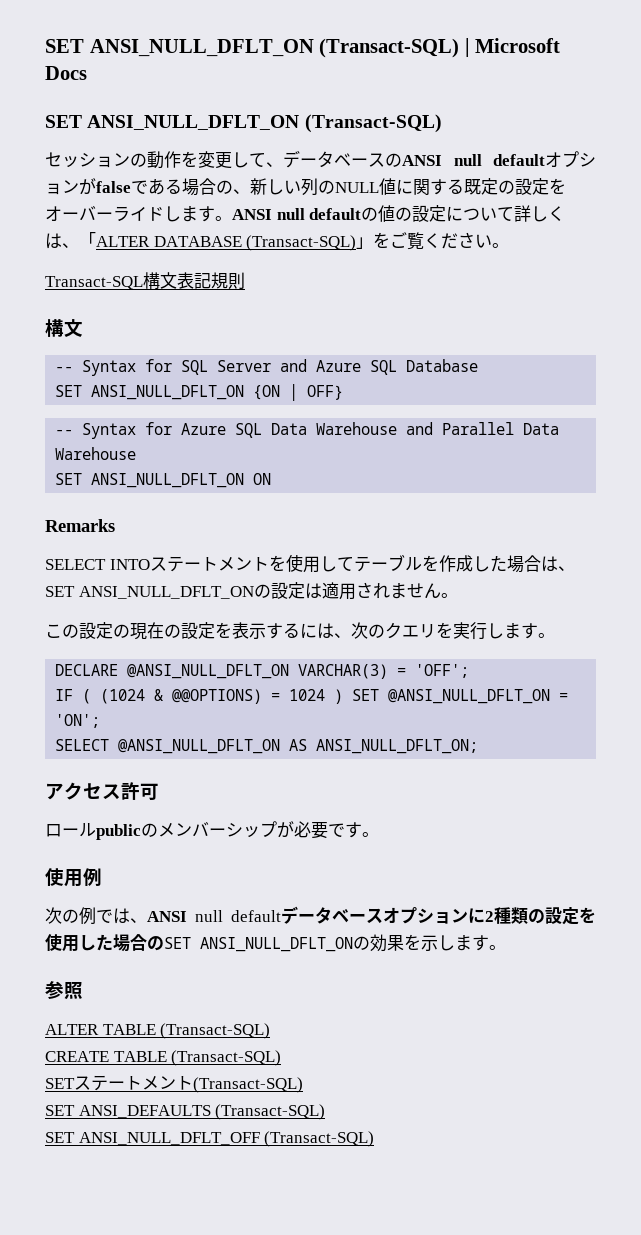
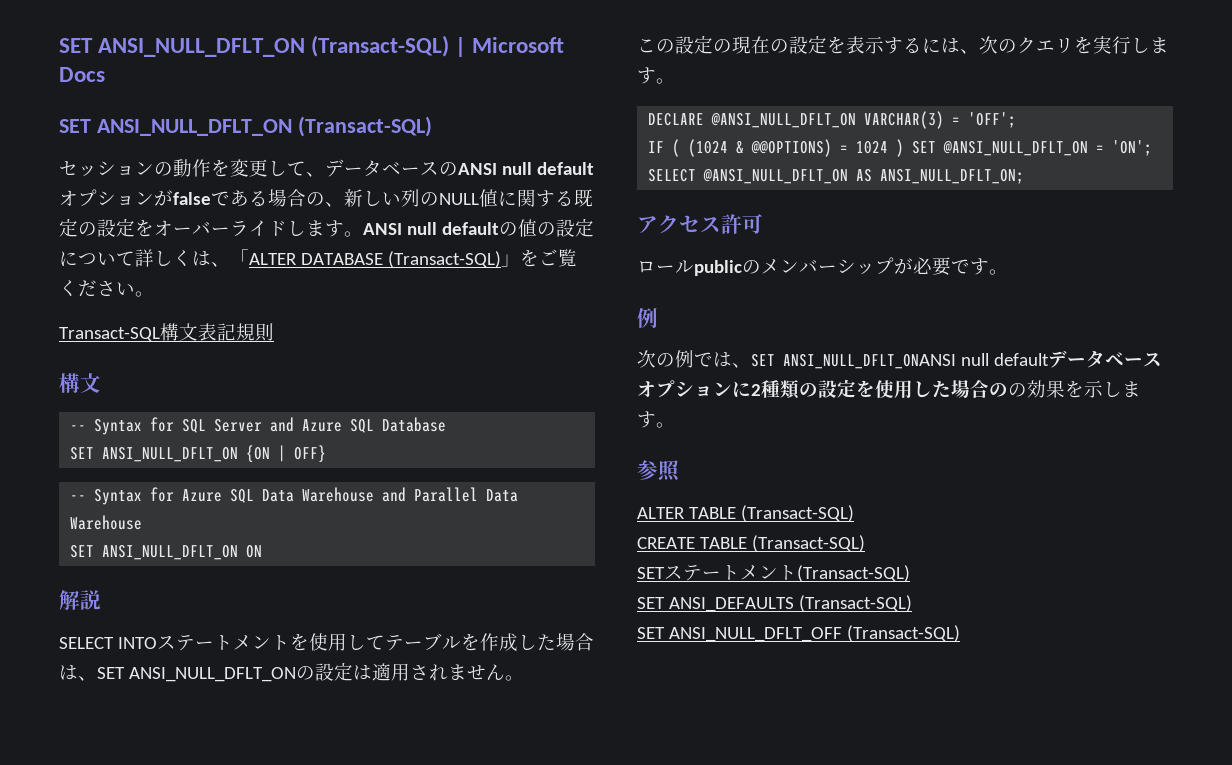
- Remarks
+ 解説
  ロールpublicのメンバーシップが必要です。
- 使用例
+ 例
- 次の例では、ANSI null defaultデータベースオプションに2種類の設定を使用した場合のSET ANSI_NULL_DFLT_ONの効果を示します。
+ 次の例では、SET ANSI_NULL_DFLT_ONANSI null defaultデータベースオプションに2種類の設定を使用した場合のの効果を示します。

